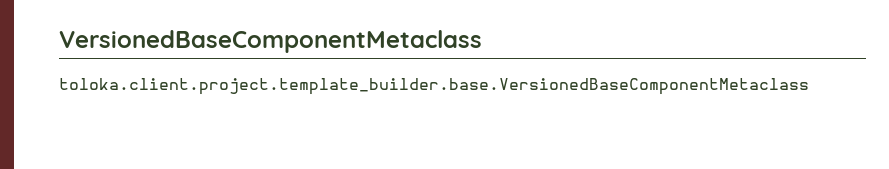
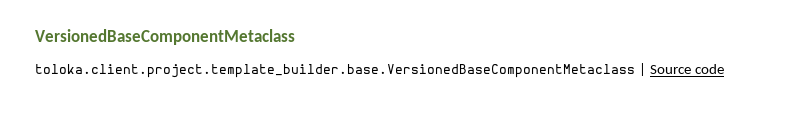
- toloka.client.project.template_builder.base.VersionedBaseComponentMetaclass
+ toloka.client.project.template_builder.base.VersionedBaseComponentMetaclass | Source code

